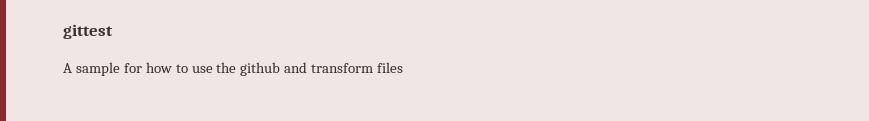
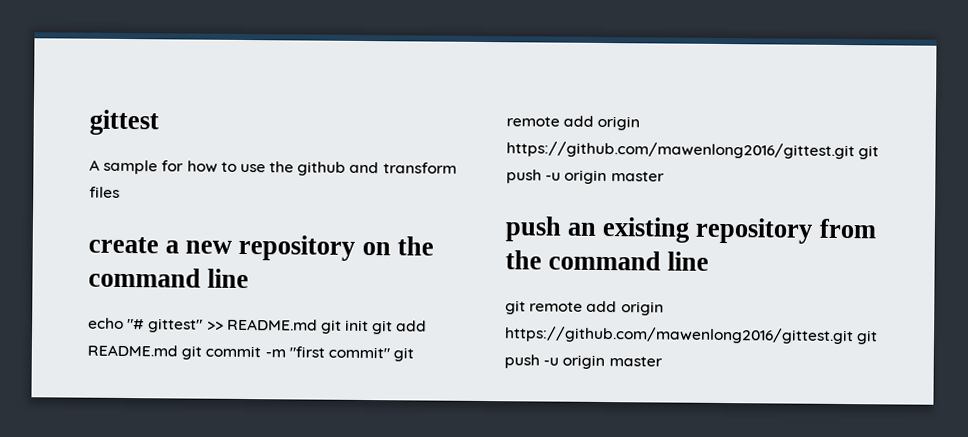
+ create a new repository on the command line
+ echo "# gittest" >> README.md git init git add README.md git commit -m "first commit" git remote add origin https://github.com/mawenlong2016/gittest.git git push -u origin master
+ push an existing repository from the command line
+ git remote add origin https://github.com/mawenlong2016/gittest.git git push -u origin master

